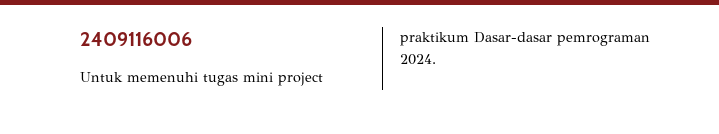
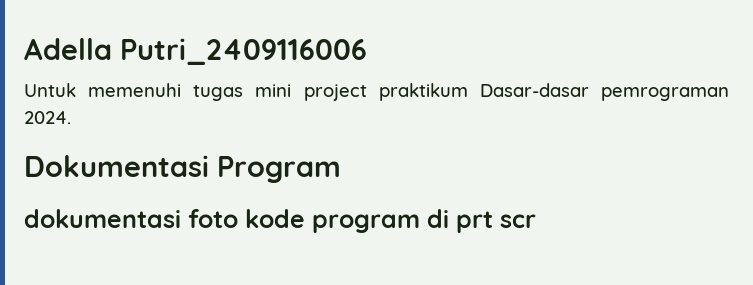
- 2409116006
+ Adella Putri_2409116006
+ Dokumentasi Program
+ dokumentasi foto kode program di prt scr

